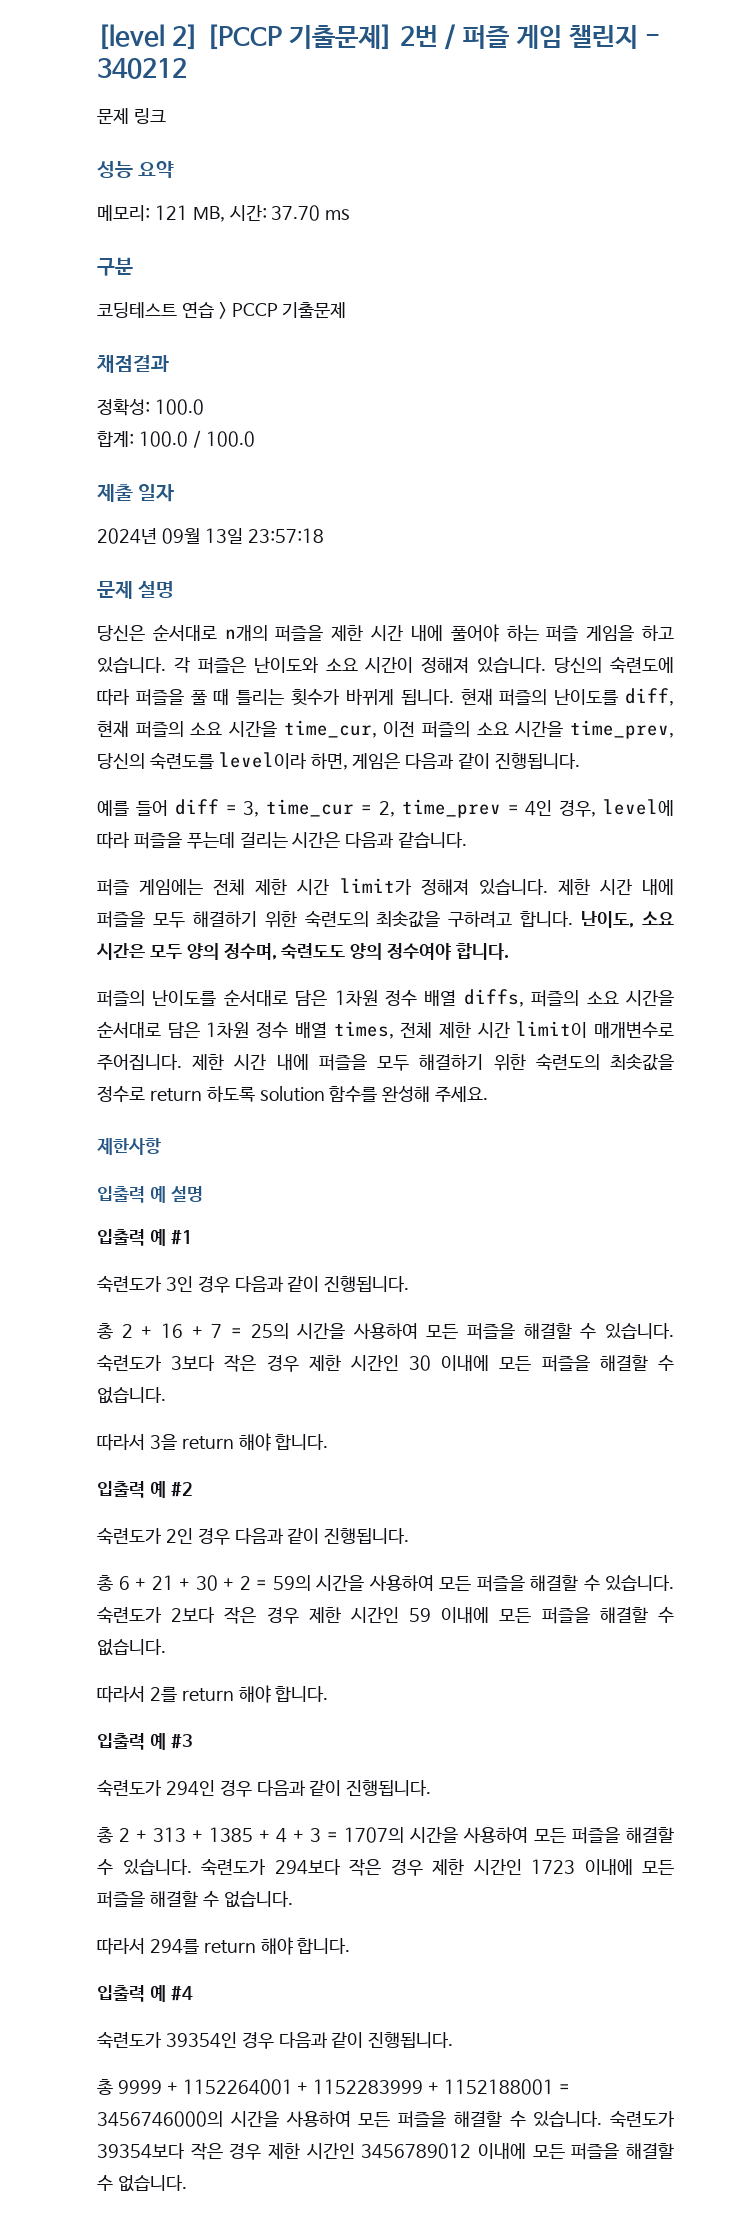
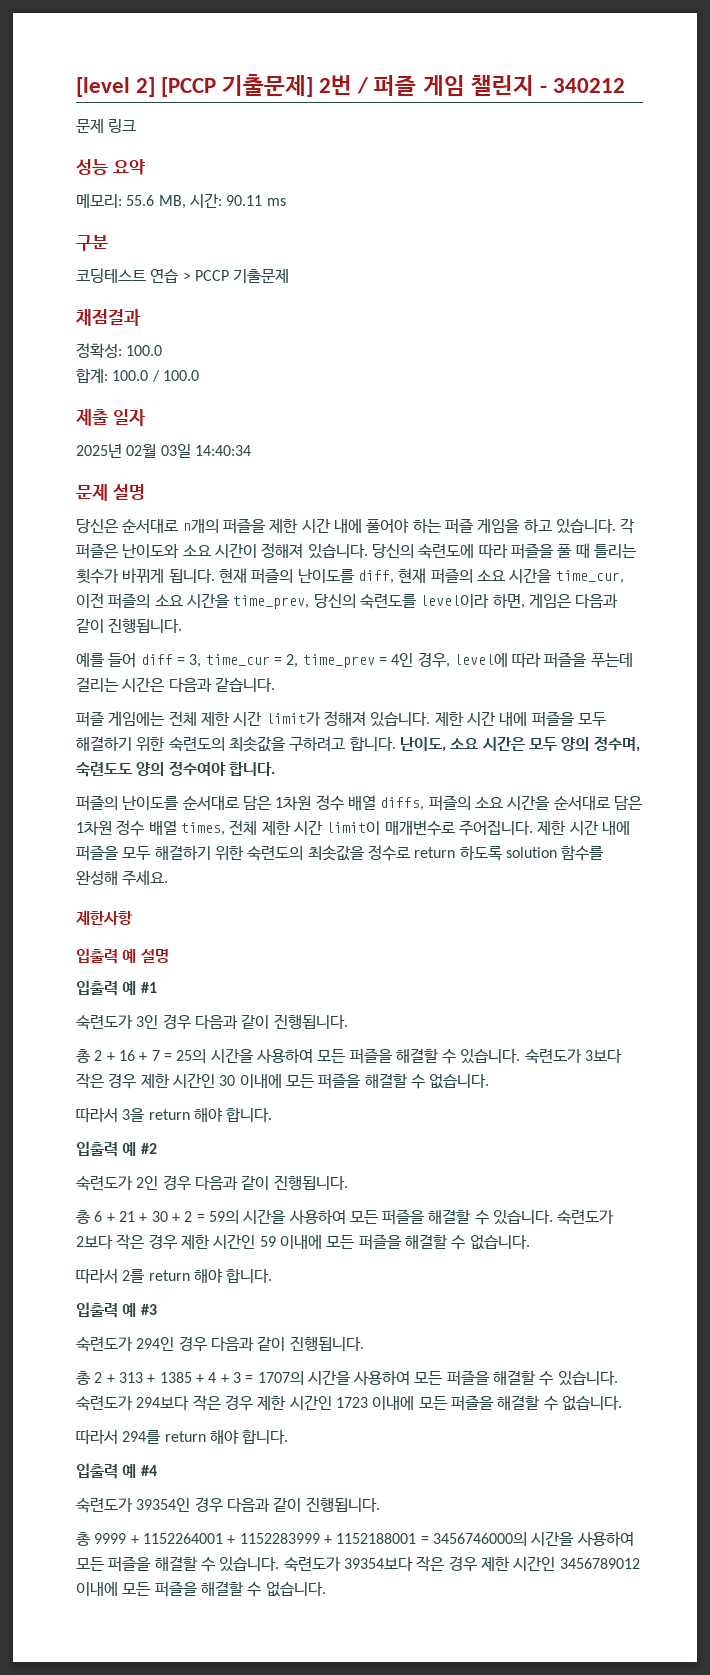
- 메모리: 121 MB, 시간: 37.70 ms
+ 메모리: 55.6 MB, 시간: 90.11 ms
- 2024년 09월 13일 23:57:18
+ 2025년 02월 03일 14:40:34

